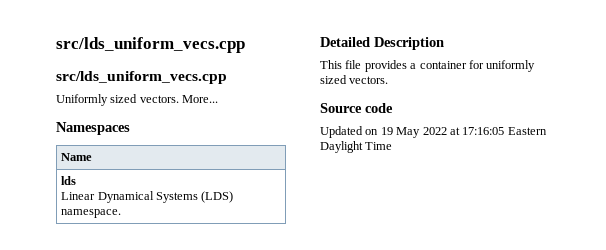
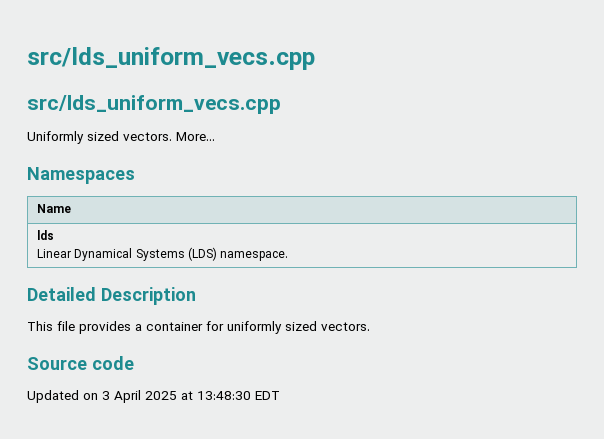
- Updated on 19 May 2022 at 17:16:05 Eastern Daylight Time
+ Updated on 3 April 2025 at 13:48:30 EDT

